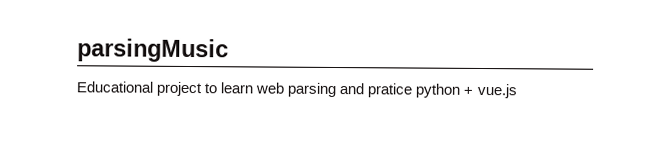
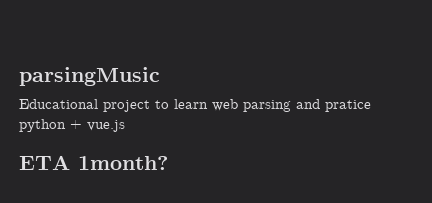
+ ETA 1month?

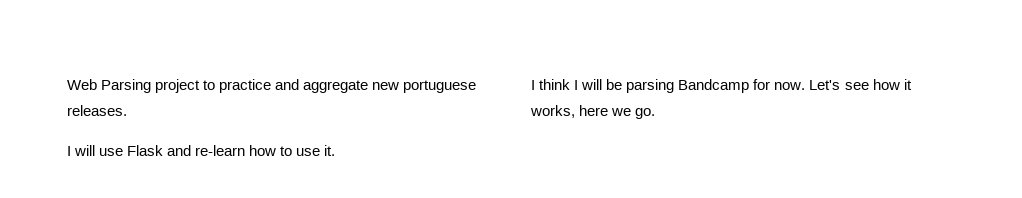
- parsingMusic
- Educational project to learn web parsing and pratice python + vue.js
- ETA 1month?
+ Web Parsing project to practice and aggregate new portuguese releases.
+ I will use Flask and re-learn how to use it.
+ I think I will be parsing Bandcamp for now. Let's see how it works, here we go.

